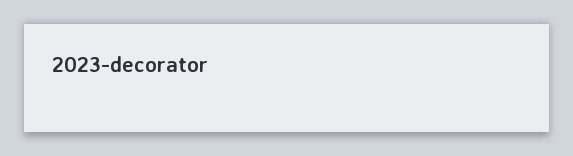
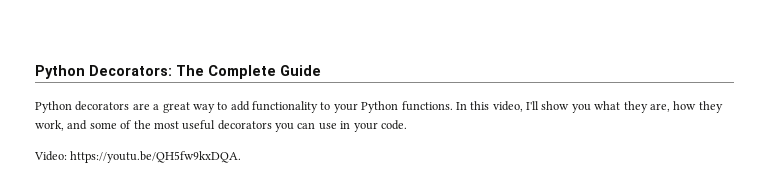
- 2023-decorator
+ Python Decorators: The Complete Guide
+ Python decorators are a great way to add functionality to your Python functions. In this video, I'll show you what they are, how they work, and some of the most useful decorators you can use in your code.
+ Video: https://youtu.be/QH5fw9kxDQA.

